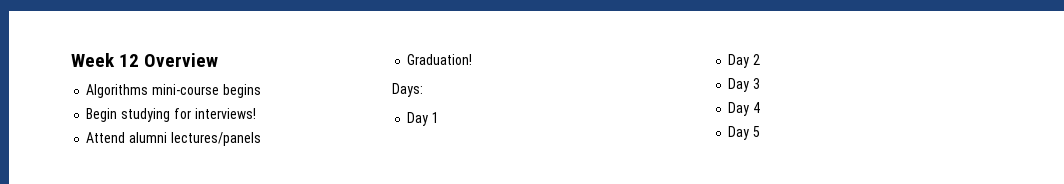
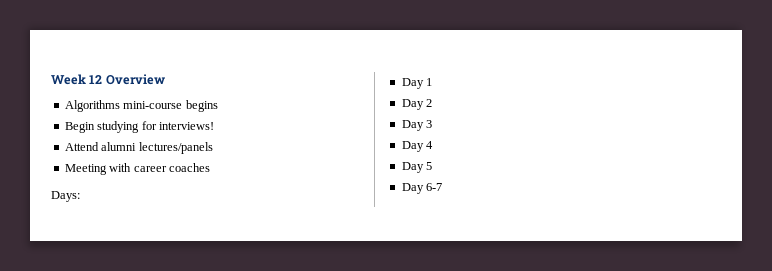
- Graduation!
+ Meeting with career coaches
+ Day 6-7

